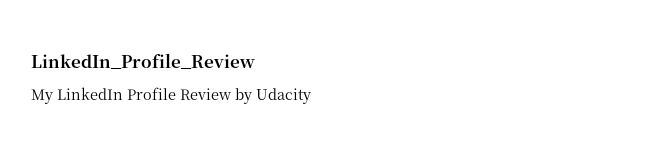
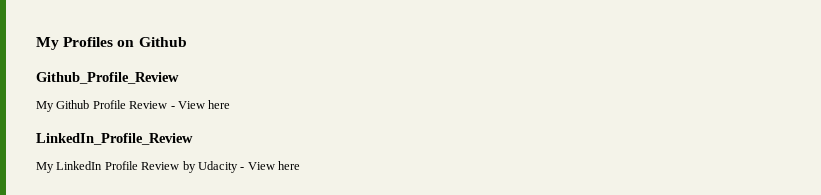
+ My Profiles on Github
+ Github_Profile_Review
+ My Github Profile Review - View here
- My LinkedIn Profile Review by Udacity
+ My LinkedIn Profile Review by Udacity - View here

